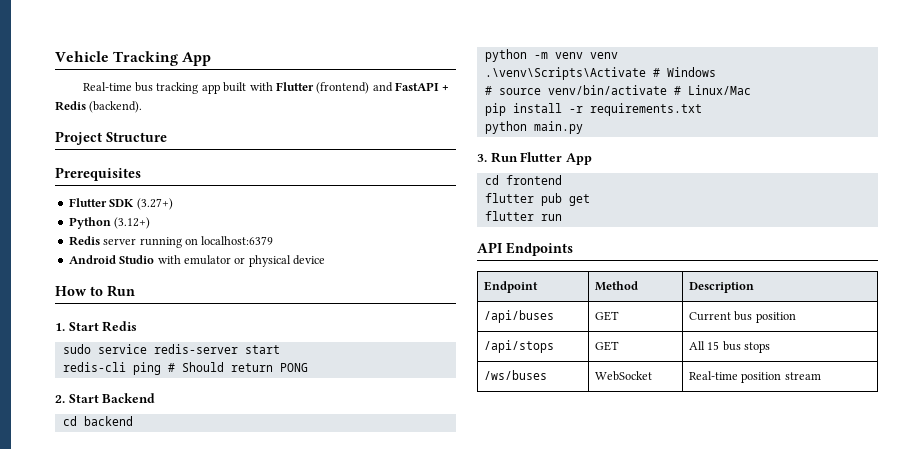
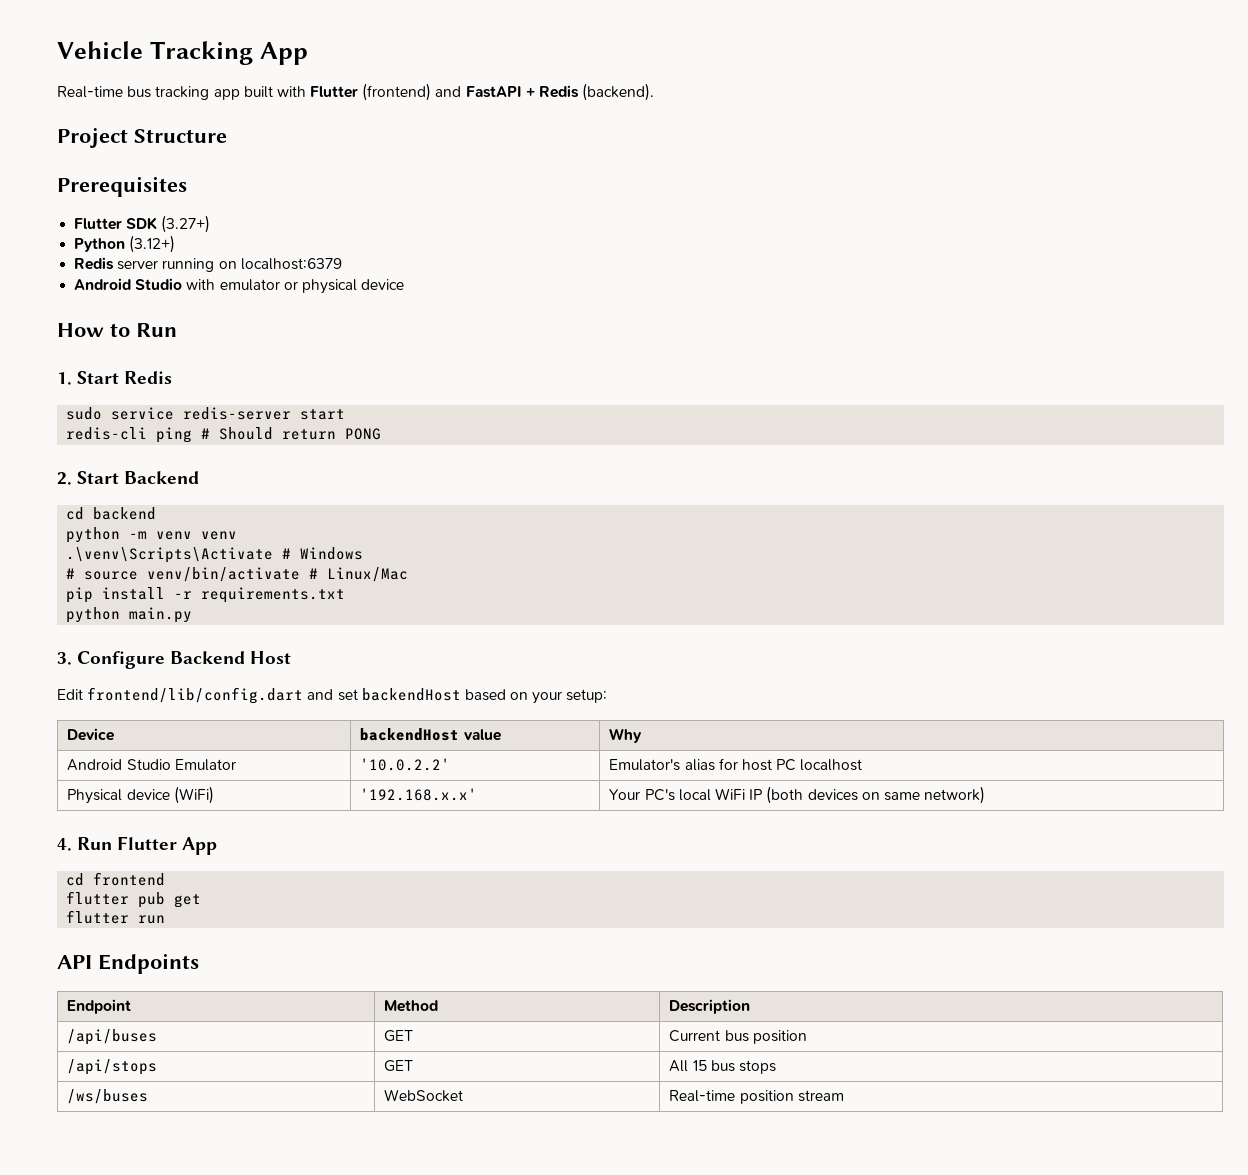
- 3. Run Flutter App
+ 3. Configure Backend Host
+ Edit frontend/lib/config.dart and set backendHost based on your setup:
+ Device | backendHost value | Why
+ Android Studio Emulator | '10.0.2.2' | Emulator's alias for host PC localhost
+ Physical device (WiFi) | '192.168.x.x' | Your PC's local WiFi IP (both devices on same network)
+ 4. Run Flutter App

